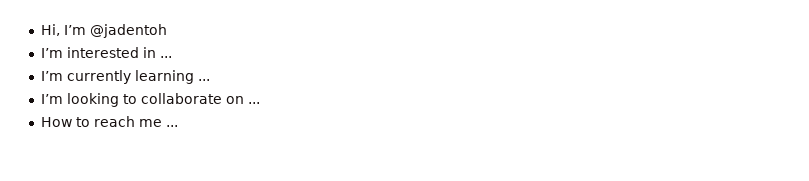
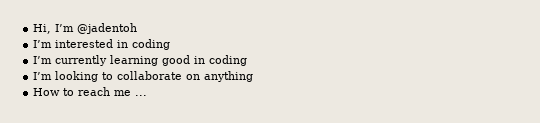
- I’m interested in ...
+ I’m interested in coding
- I’m currently learning ...
+ I’m currently learning good in coding
- I’m looking to collaborate on ...
+ I’m looking to collaborate on anything

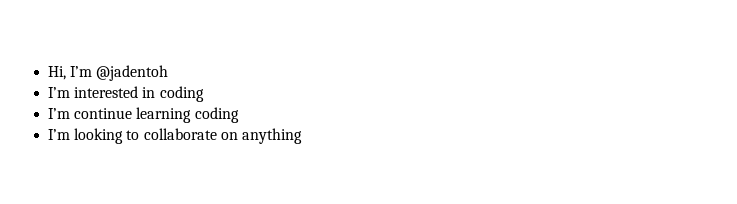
- I’m currently learning good in coding
+ I’m continue learning coding
- How to reach me ...

